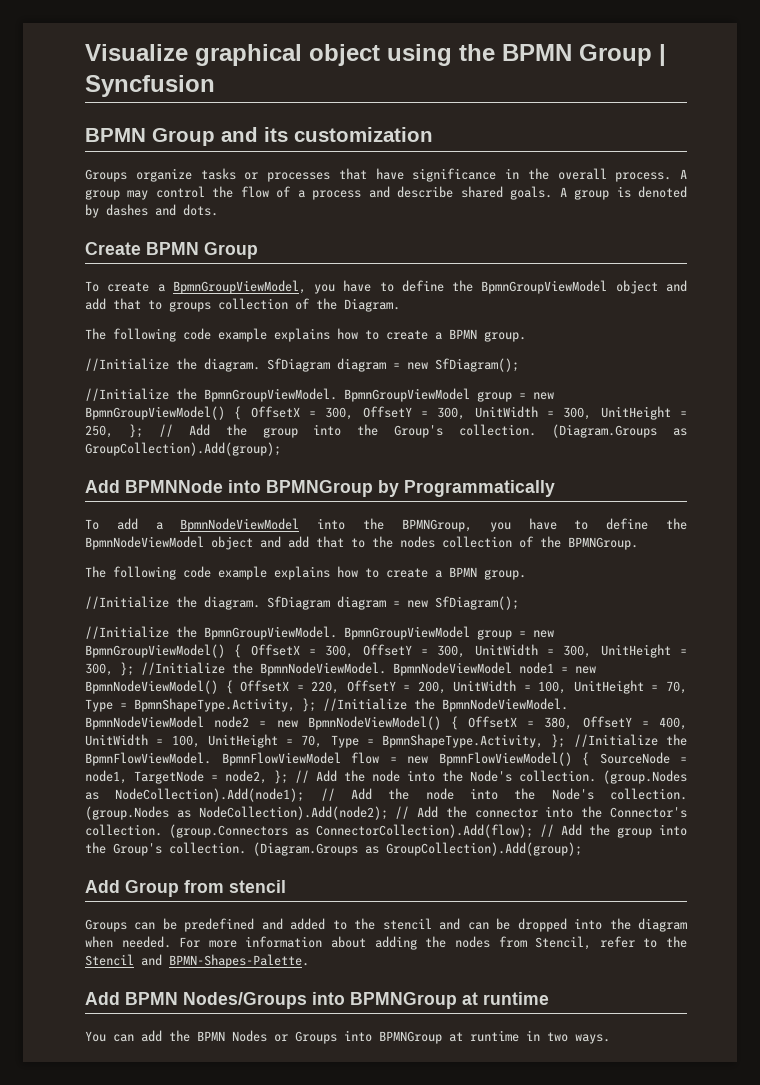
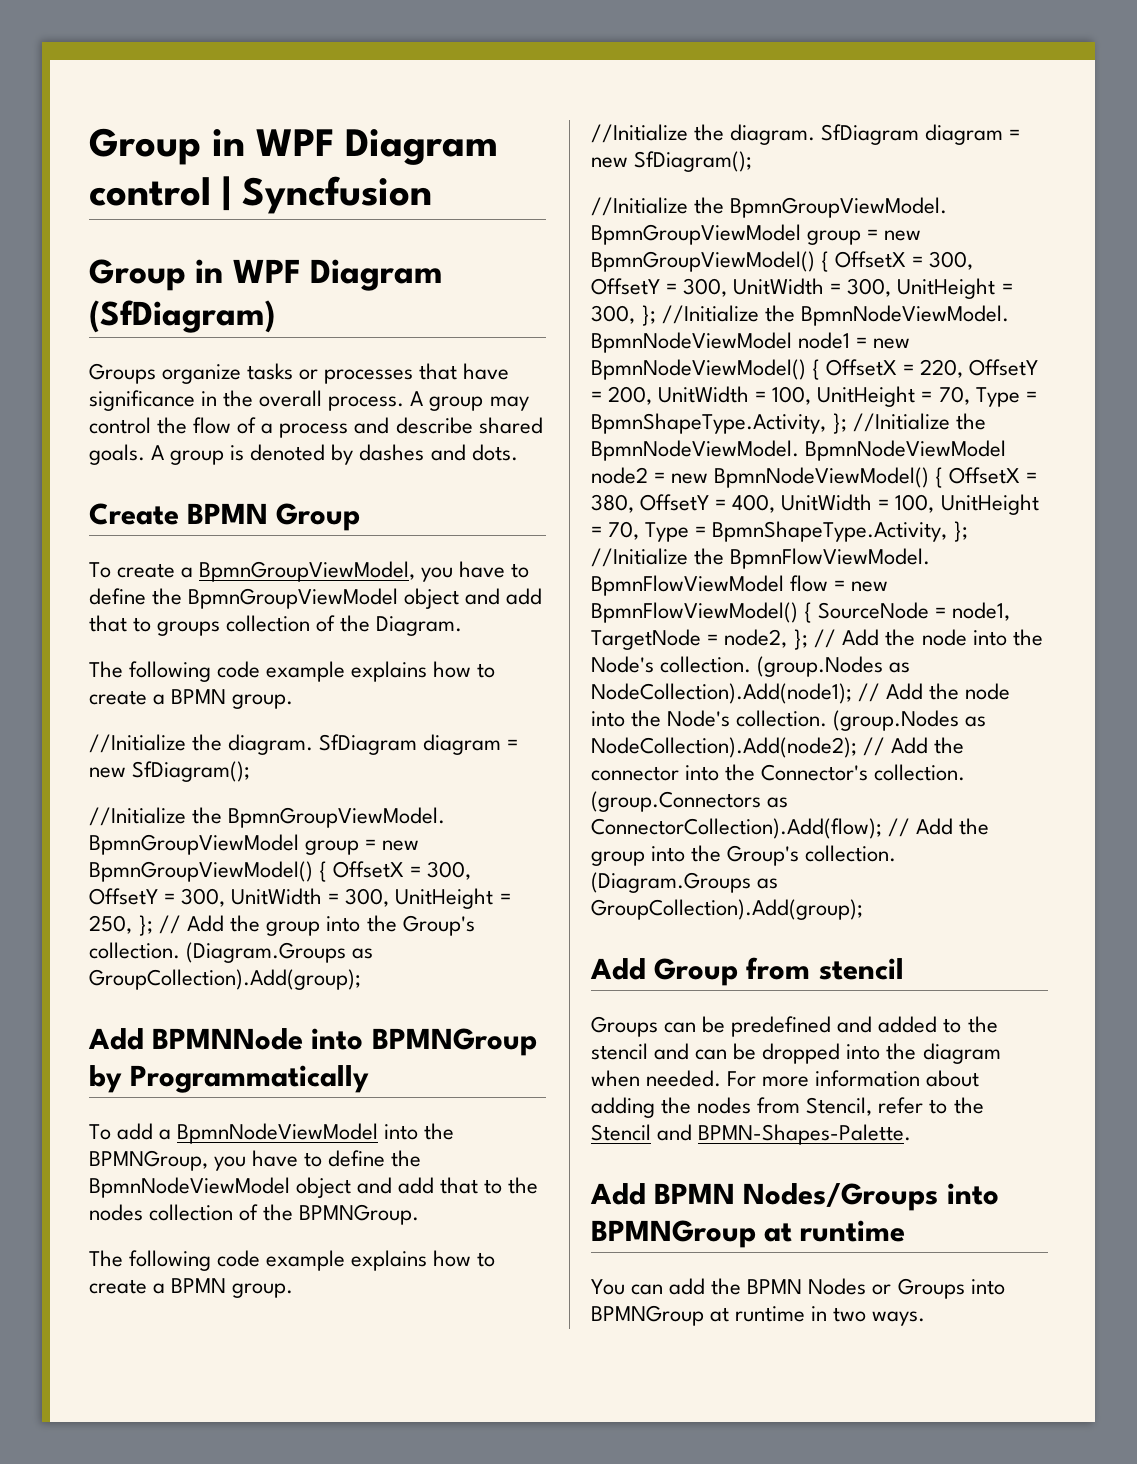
- Visualize graphical object using the BPMN Group | Syncfusion
- BPMN Group and its customization
+ Group in WPF Diagram control | Syncfusion
+ Group in WPF Diagram (SfDiagram)

